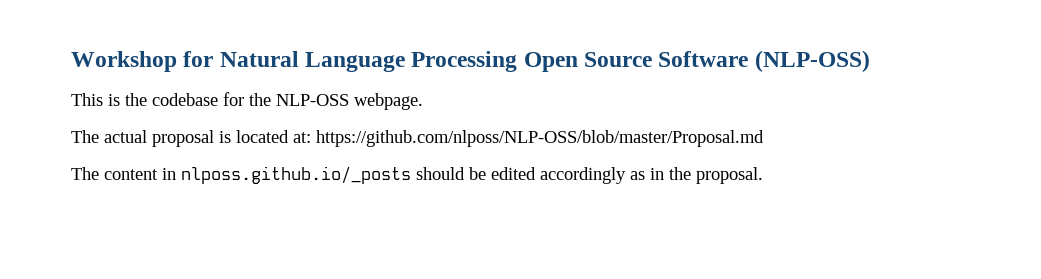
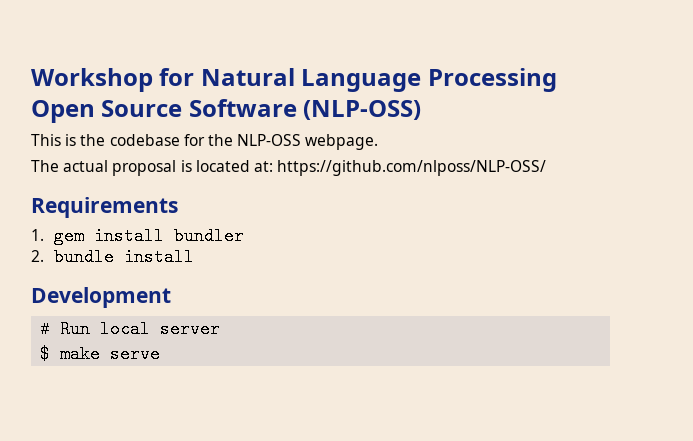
- The actual proposal is located at: https://github.com/nlposs/NLP-OSS/blob/master/Proposal.md
- The content in nlposs.github.io/_posts should be edited accordingly as in the proposal.
+ The actual proposal is located at: https://github.com/nlposs/NLP-OSS/
+ Requirements
+ 1. gem install bundler
+ 2. bundle install
+ Development
+ # Run local server
+ $ make serve

